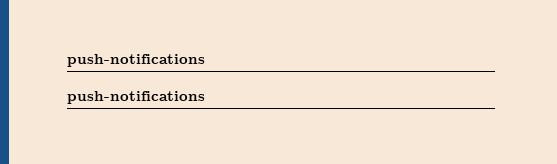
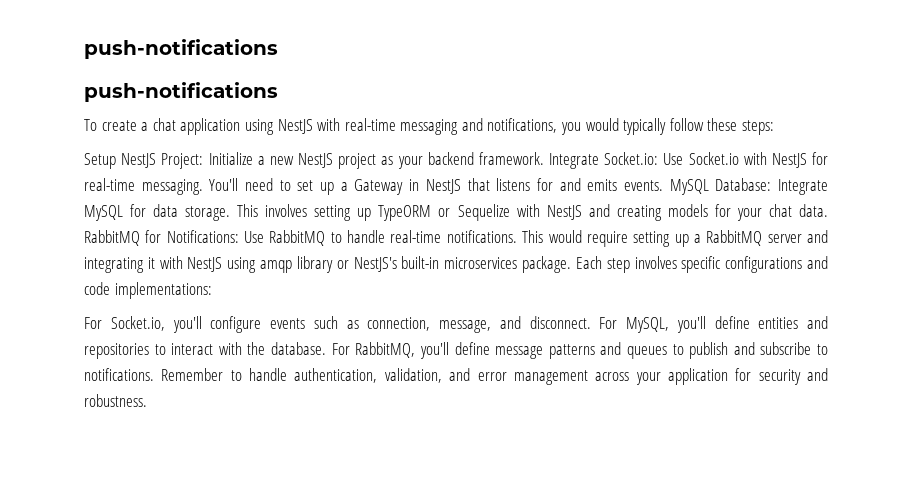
+ To create a chat application using NestJS with real-time messaging and notifications, you would typically follow these steps:
+ Setup NestJS Project: Initialize a new NestJS project as your backend framework. Integrate Socket.io: Use Socket.io with NestJS for real-time messaging. You'll need to set up a Gateway in NestJS that listens for and emits events. MySQL Database: Integrate MySQL for data storage. This involves setting up TypeORM or Sequelize with NestJS and creating models for your chat data. RabbitMQ for Notifications: Use RabbitMQ to handle real-time notifications. This would require setting up a RabbitMQ server and integrating it with NestJS using amqp library or NestJS's built-in microservices package. Each step involves specific configurations and code implementations:
+ For Socket.io, you'll configure events such as connection, message, and disconnect. For MySQL, you'll define entities and repositories to interact with the database. For RabbitMQ, you'll define message patterns and queues to publish and subscribe to notifications. Remember to handle authentication, validation, and error management across your application for security and robustness.

